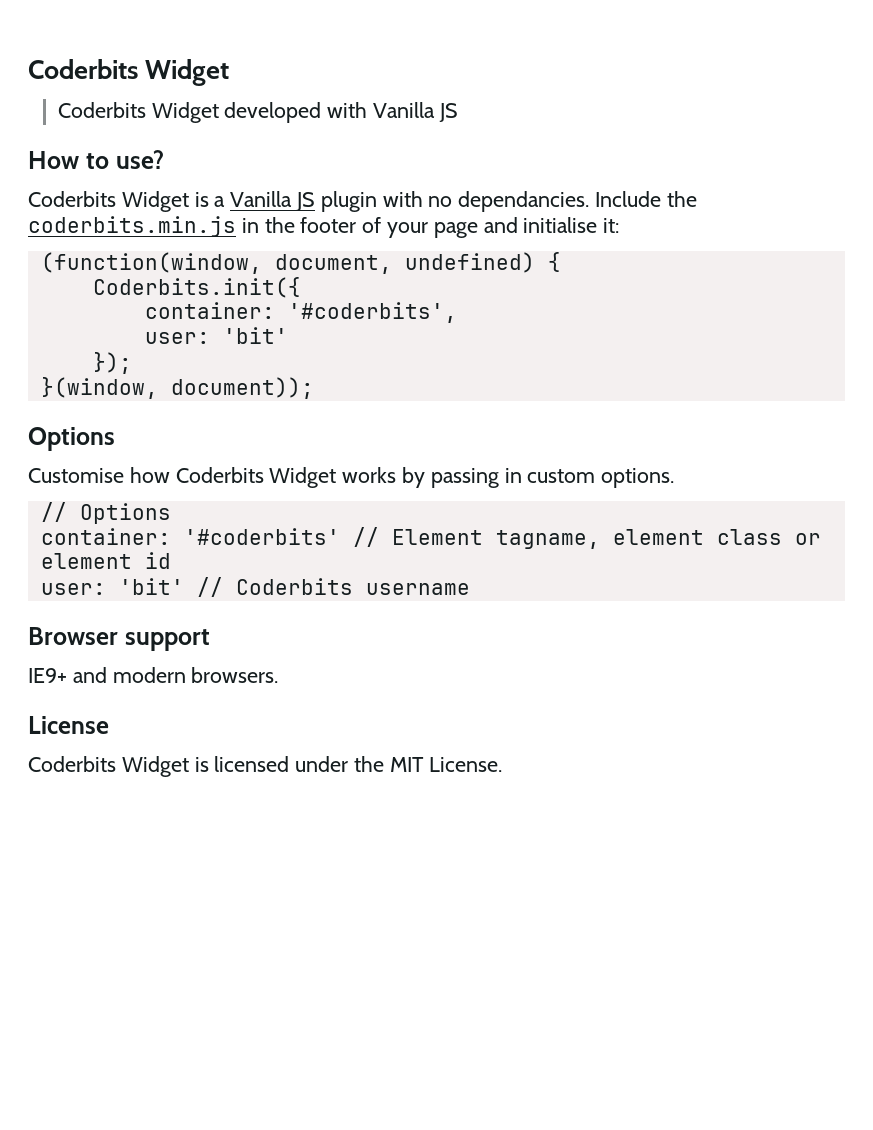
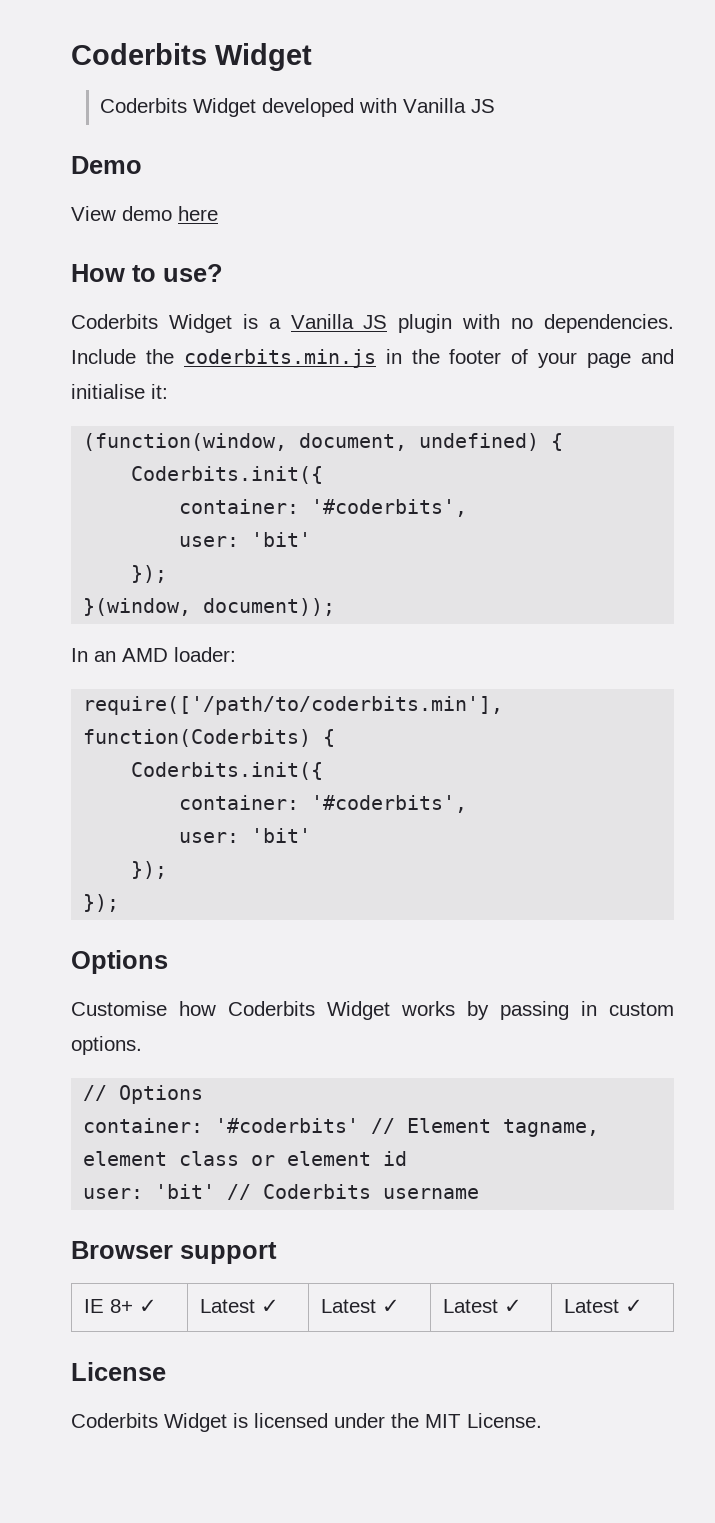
+ Demo
+ View demo here
- Coderbits Widget is a Vanilla JS plugin with no dependancies.
+ Coderbits Widget is a Vanilla JS plugin with no dependencies.
+ In an AMD loader:
+ require(['/path/to/coderbits.min'], function(Coderbits) {
+ Coderbits.init({
+ container: '#coderbits',
+ user: 'bit'
+ });
+ });
- IE9+ and modern browsers.
+ IE 8+ ✓ | Latest ✓ | Latest ✓ | Latest ✓ | Latest ✓

